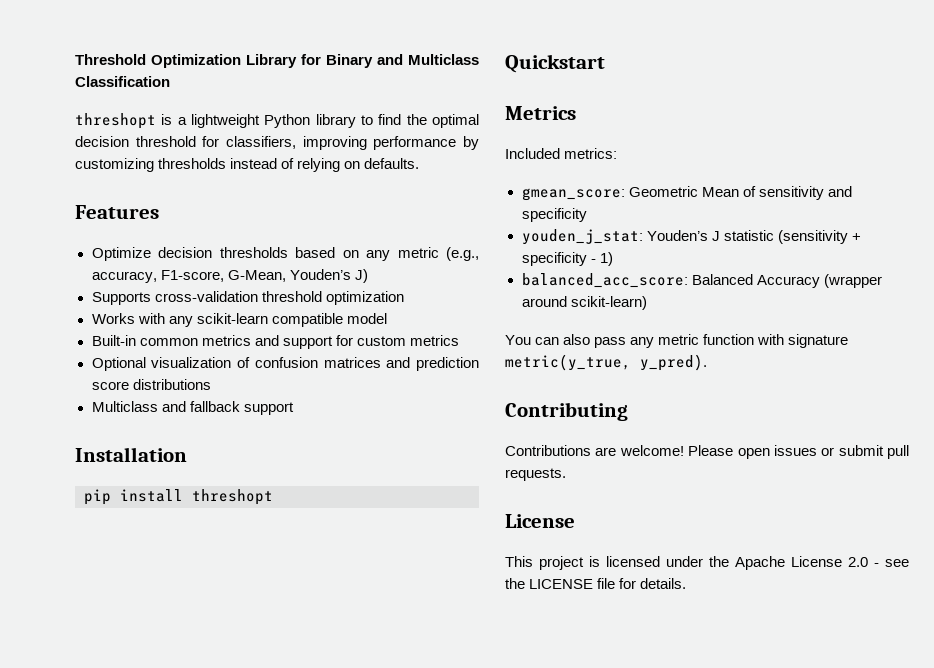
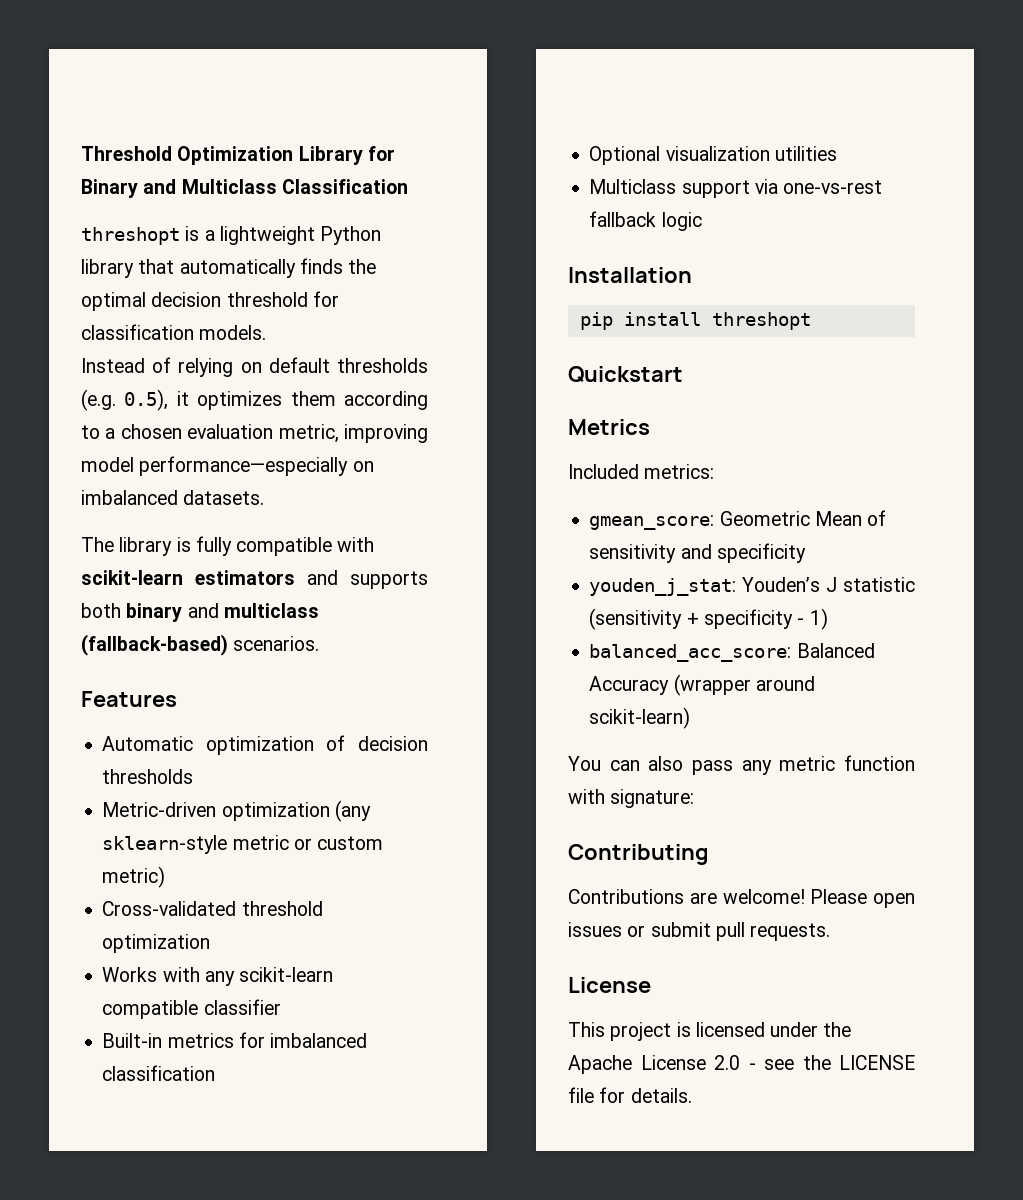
- threshopt is a lightweight Python library to find the optimal decision threshold for classifiers, improving performance by customizing thresholds instead of relying on defaults.
+ threshopt is a lightweight Python library that automatically finds the optimal decision threshold for classification models.
+ Instead of relying on default thresholds (e.g. 0.5), it optimizes them according to a chosen evaluation metric, improving model performance—especially on imbalanced datasets.
+ The library is fully compatible with scikit-learn estimators and supports both binary and multiclass (fallback-based) scenarios.
  Features
- Optimize decision thresholds based on any metric (e.g., accuracy, F1-score, G-Mean, Youden’s J)
- Supports cross-validation threshold optimization
+ Automatic optimization of decision thresholds
+ Metric-driven optimization (any sklearn-style metric or custom metric)
+ Cross-validated threshold optimization
- Works with any scikit-learn compatible model
+ Works with any scikit-learn compatible classifier
- Built-in common metrics and support for custom metrics
- Optional visualization of confusion matrices and prediction score distributions
- Multiclass and fallback support
+ Built-in metrics for imbalanced classification
+ Optional visualization utilities
+ Multiclass support via one-vs-rest fallback logic
- You can also pass any metric function with signature metric(y_true, y_pred).
+ You can also pass any metric function with signature:

